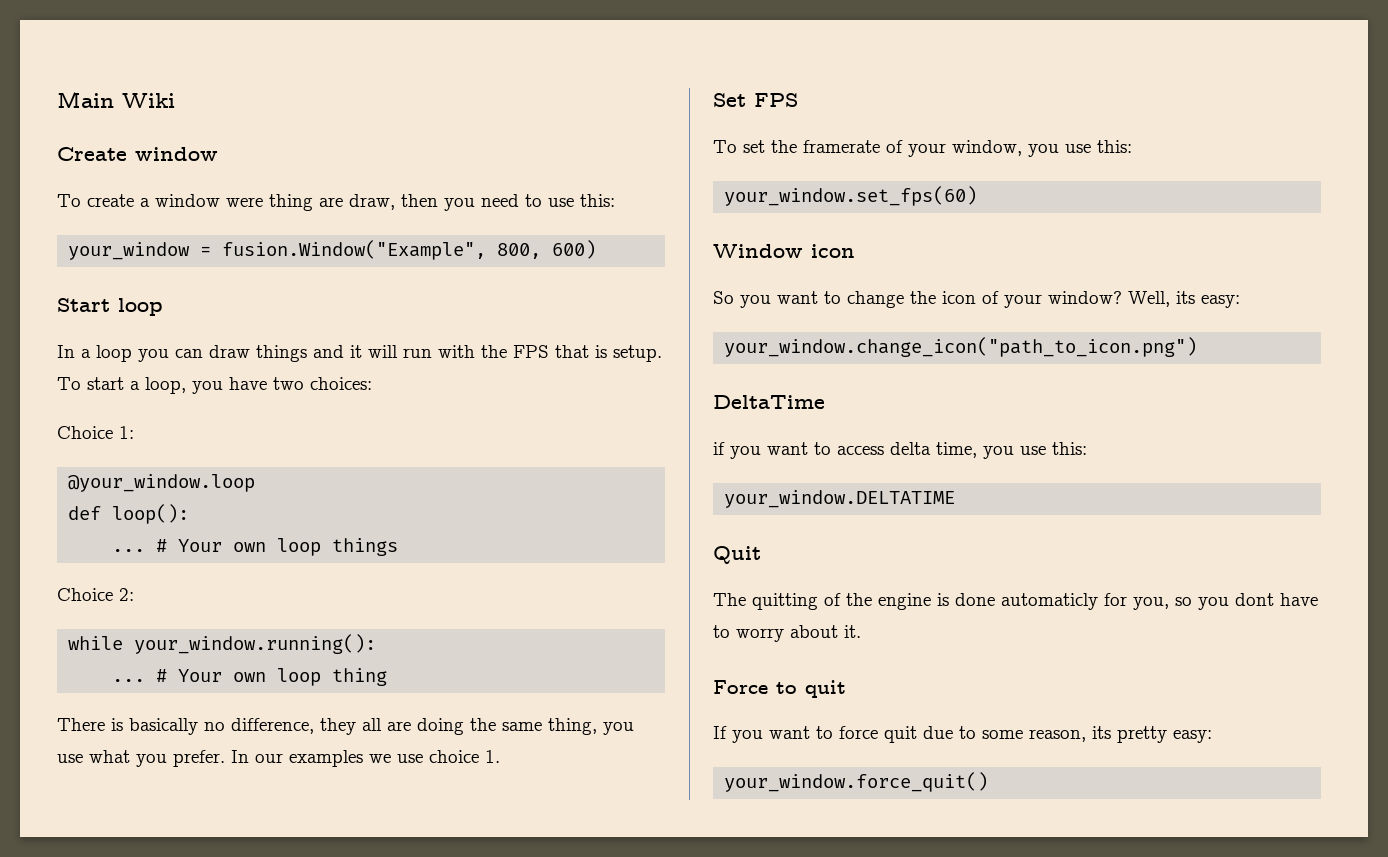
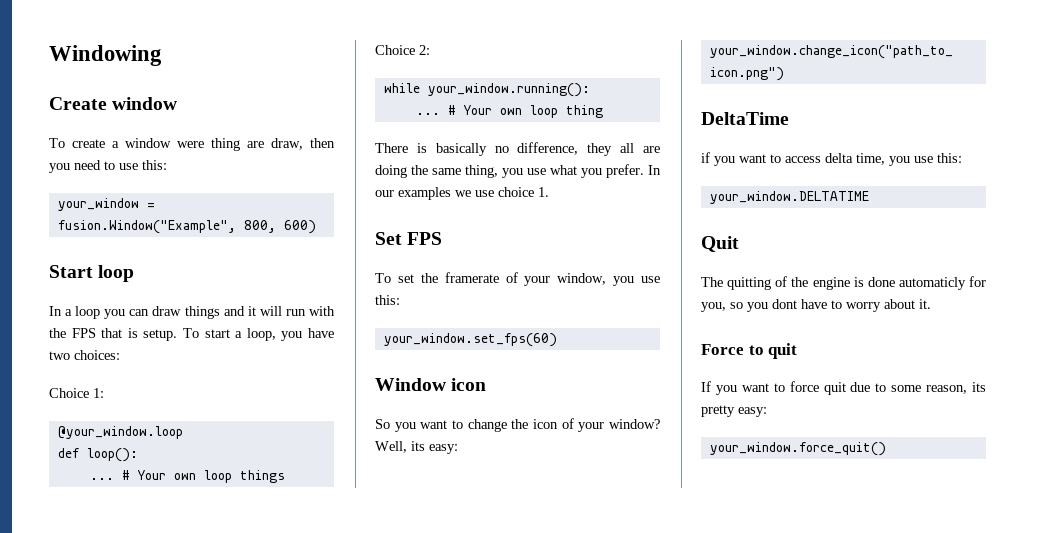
- Main Wiki
+ Windowing

